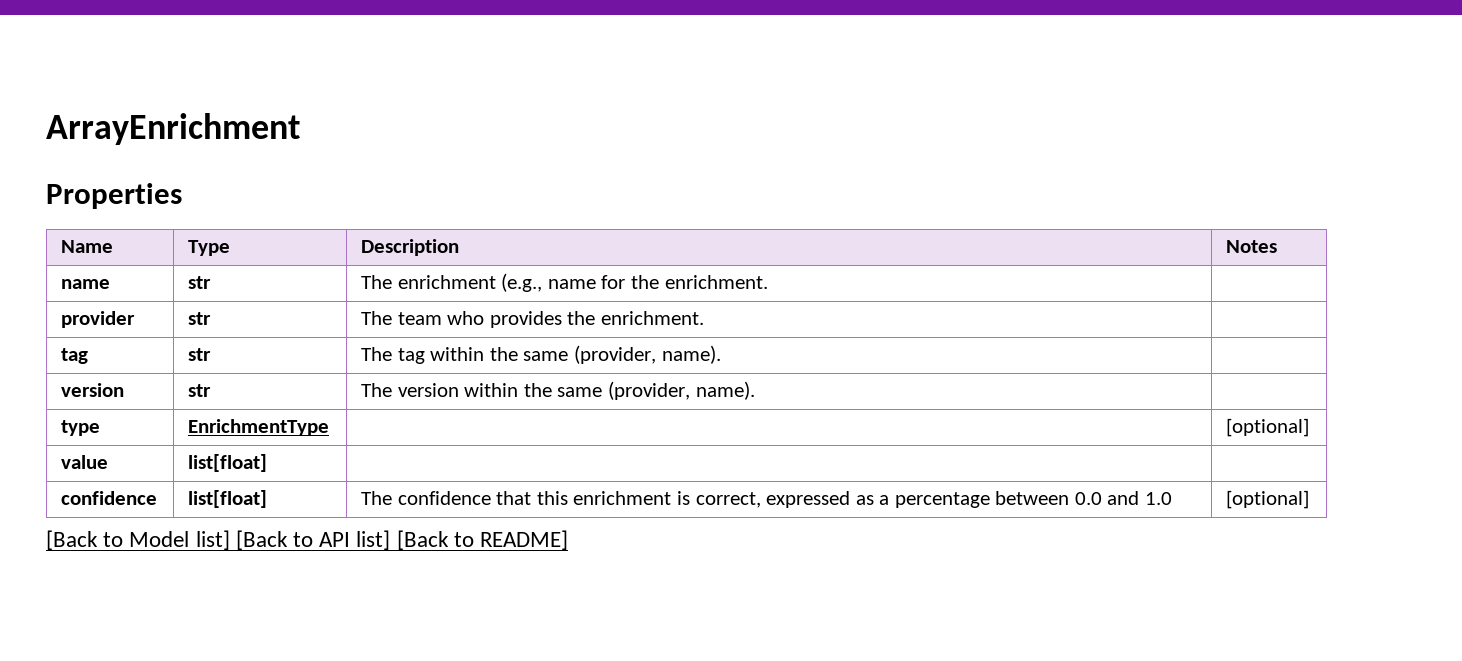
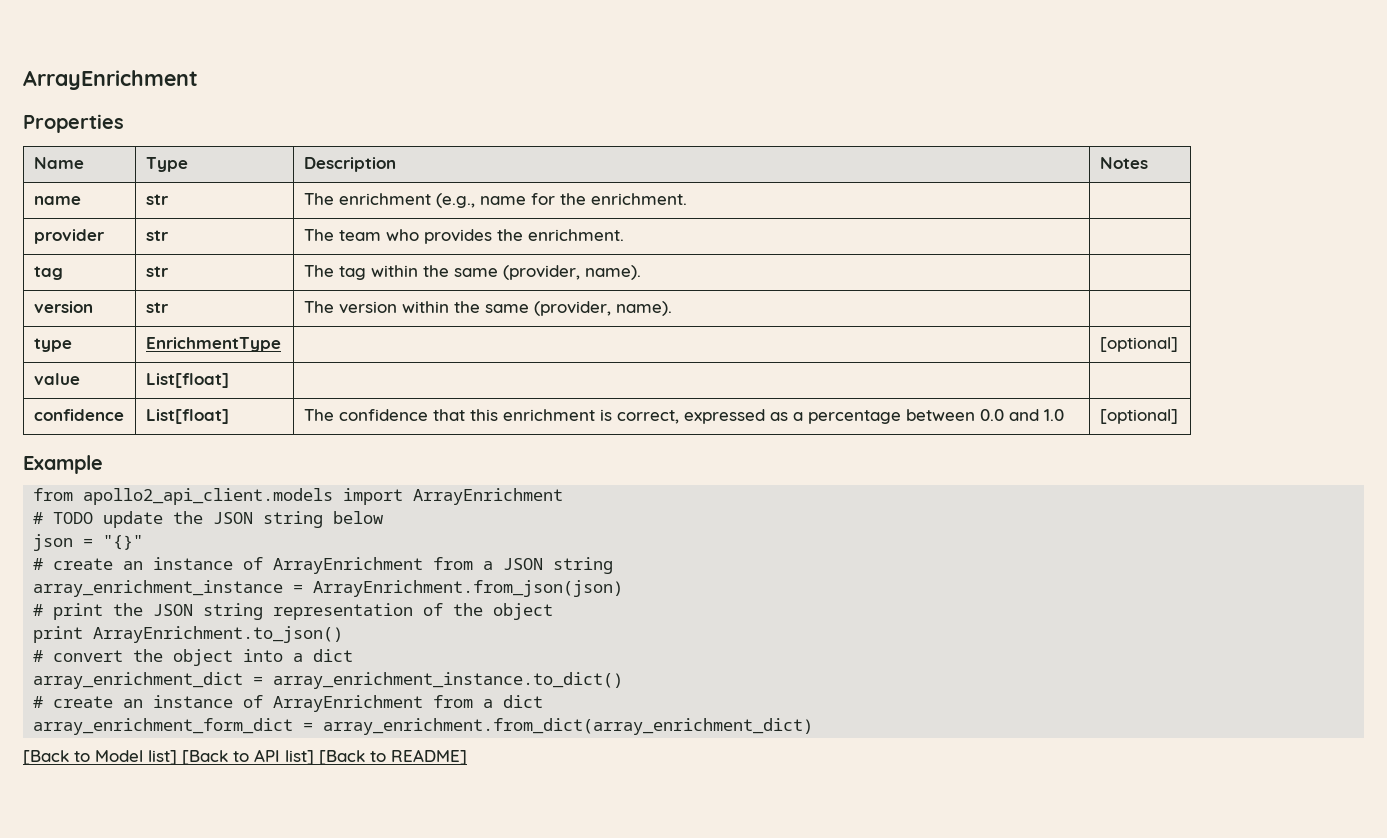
- value | list[float] | |
+ value | List[float] | |
- confidence | list[float] | The confidence that this enrichment is correct, expressed as a percentage between 0.0 and 1.0 | [optional]
+ confidence | List[float] | The confidence that this enrichment is correct, expressed as a percentage between 0.0 and 1.0 | [optional]
+ Example
+ from apollo2_api_client.models import ArrayEnrichment
+ # TODO update the JSON string below
+ json = "{}"
+ # create an instance of ArrayEnrichment from a JSON string
+ array_enrichment_instance = ArrayEnrichment.from_json(json)
+ # print the JSON string representation of the object
+ print ArrayEnrichment.to_json()
+ # convert the object into a dict
+ array_enrichment_dict = array_enrichment_instance.to_dict()
+ # create an instance of ArrayEnrichment from a dict
+ array_enrichment_form_dict = array_enrichment.from_dict(array_enrichment_dict)

